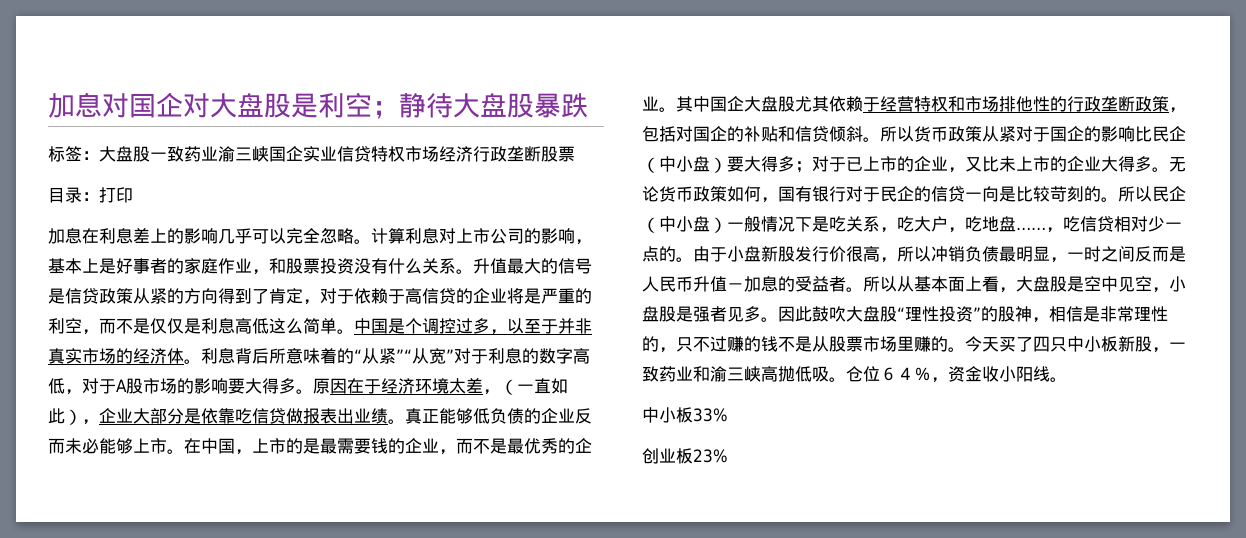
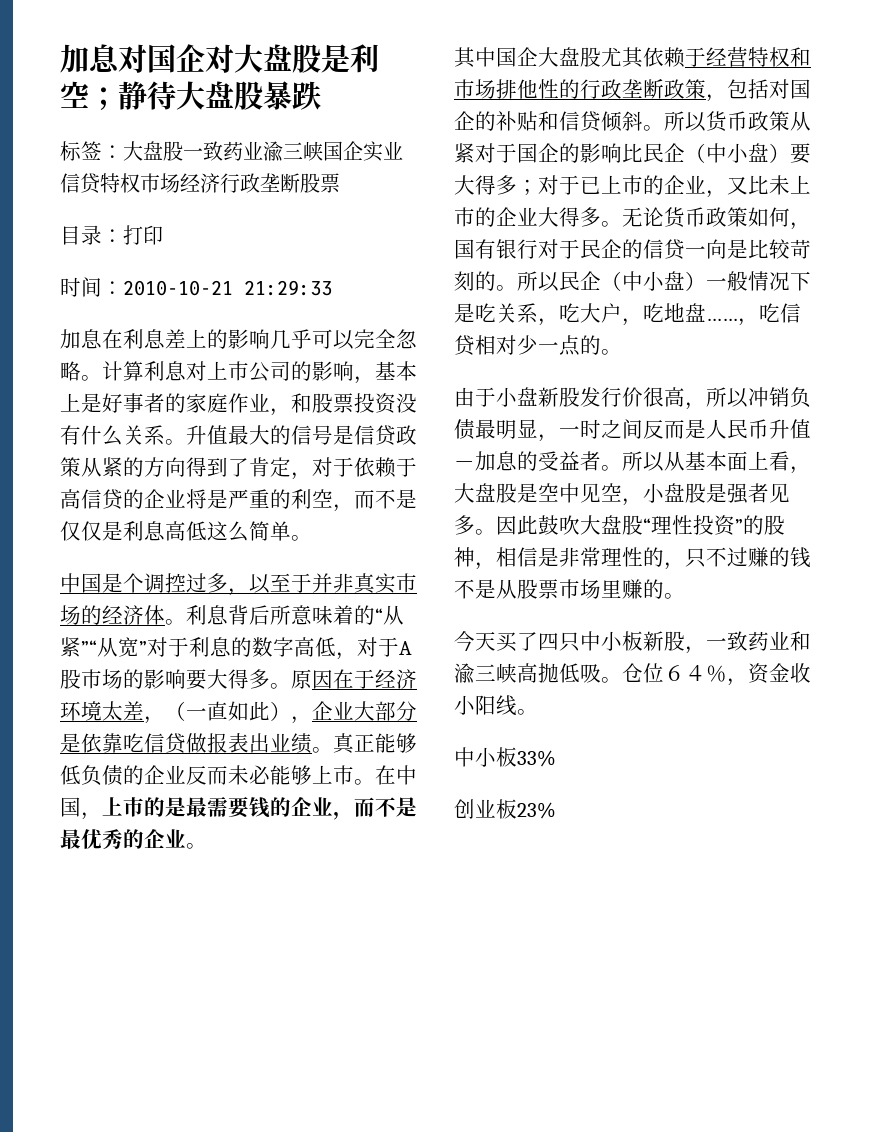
+ 时间：2010-10-21 21:29:33
- 升值最大的信号是信贷政策从紧的方向得到了肯定，对于依赖于高信贷的企业将是严重的利空，而不是仅仅是利息高低这么简单。中国是个调控过多，以至于并非真实市场的经济体。
+ 升值最大的信号是信贷政策从紧的方向得到了肯定，对于依赖于高信贷的企业将是严重的利空，而不是仅仅是利息高低这么简单。
+ 中国是个调控过多，以至于并非真实市场的经济体。
- 在中国，上市的是最需要钱的企业，而不是最优秀的企业。其中国企大盘股尤其依赖于经营特权和市场排他性的行政垄断政策，包括对国企的补贴和信贷倾斜。
+ 在中国，上市的是最需要钱的企业，而不是最优秀的企业。
+ 其中国企大盘股尤其依赖于经营特权和市场排他性的行政垄断政策，包括对国企的补贴和信贷倾斜。
- ，吃信贷相对少一点的。由于小盘新股发行价很高，所以冲销负债最明显，一时之间反而是人民币升值－加息的受益者。
+ ，吃信贷相对少一点的。
+ 由于小盘新股发行价很高，所以冲销负债最明显，一时之间反而是人民币升值－加息的受益者。
- 因此鼓吹大盘股“理性投资”的股神，相信是非常理性的，只不过赚的钱不是从股票市场里赚的。今天买了四只中小板新股，一致药业和渝三峡高抛低吸。
+ 因此鼓吹大盘股“理性投资”的股神，相信是非常理性的，只不过赚的钱不是从股票市场里赚的。
+ 今天买了四只中小板新股，一致药业和渝三峡高抛低吸。

